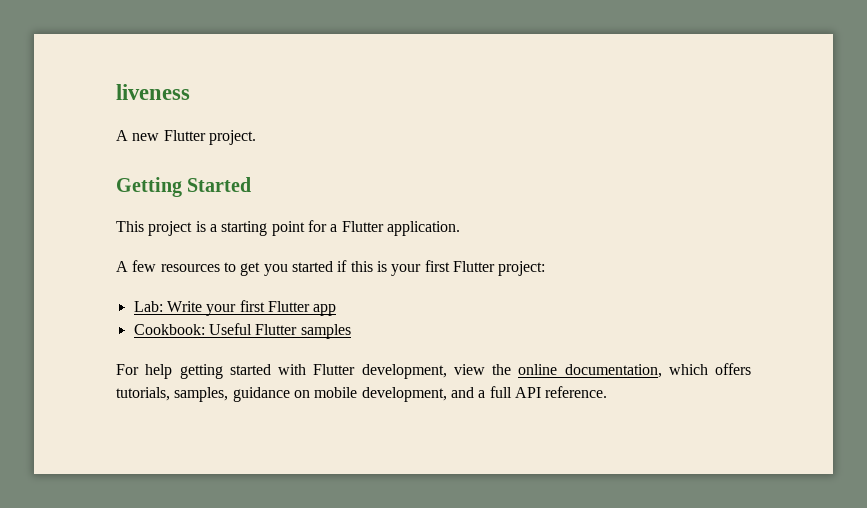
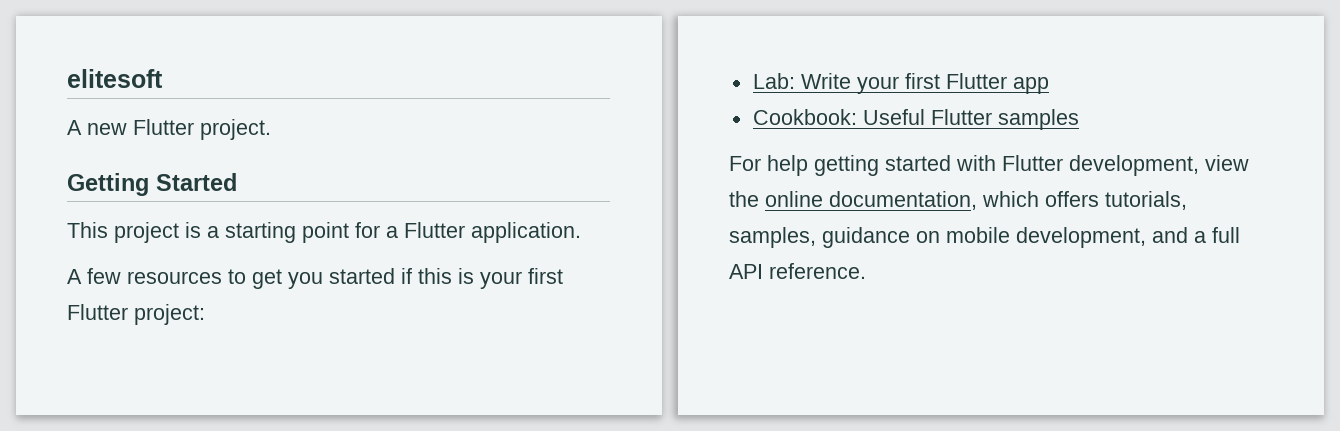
- liveness
+ elitesoft

